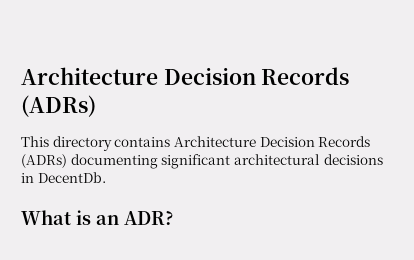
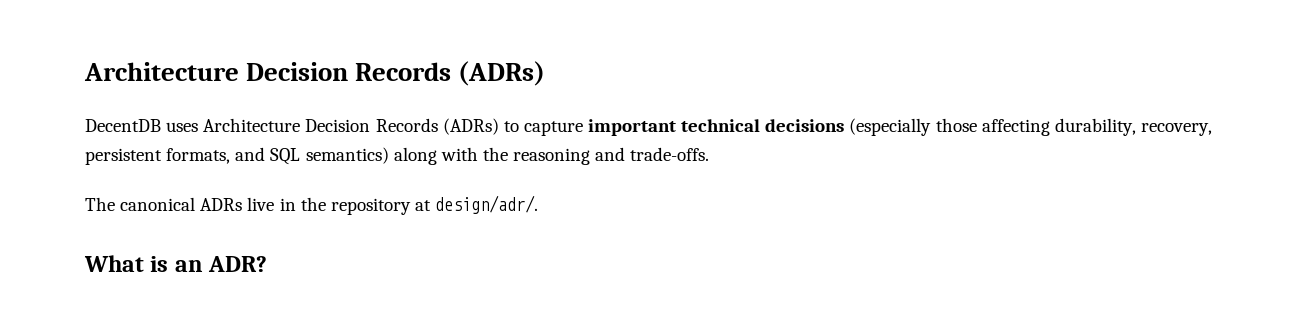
- This directory contains Architecture Decision Records (ADRs) documenting significant architectural decisions in DecentDb.
+ DecentDB uses Architecture Decision Records (ADRs) to capture important technical decisions (especially those affecting durability, recovery, persistent formats, and SQL semantics) along with the reasoning and trade-offs.
+ The canonical ADRs live in the repository at design/adr/.

